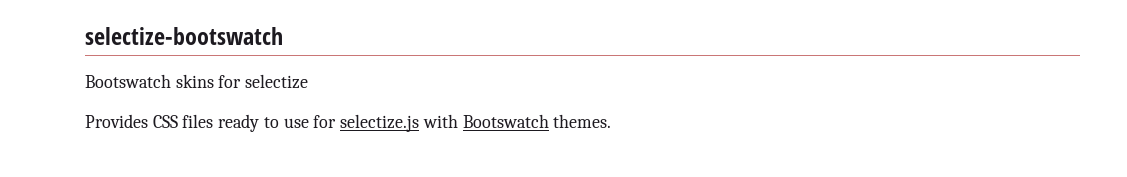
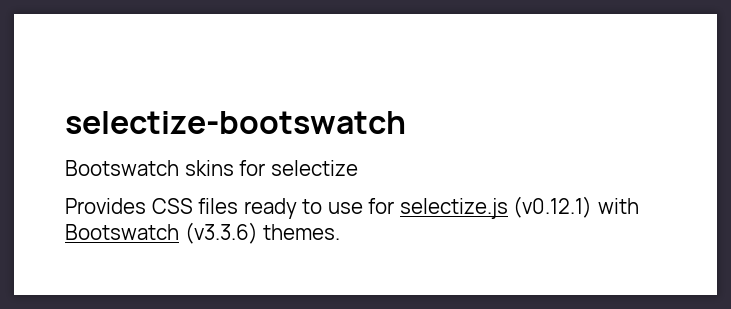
- Provides CSS files ready to use for selectize.js with Bootswatch themes.
+ Provides CSS files ready to use for selectize.js (v0.12.1) with Bootswatch (v3.3.6) themes.

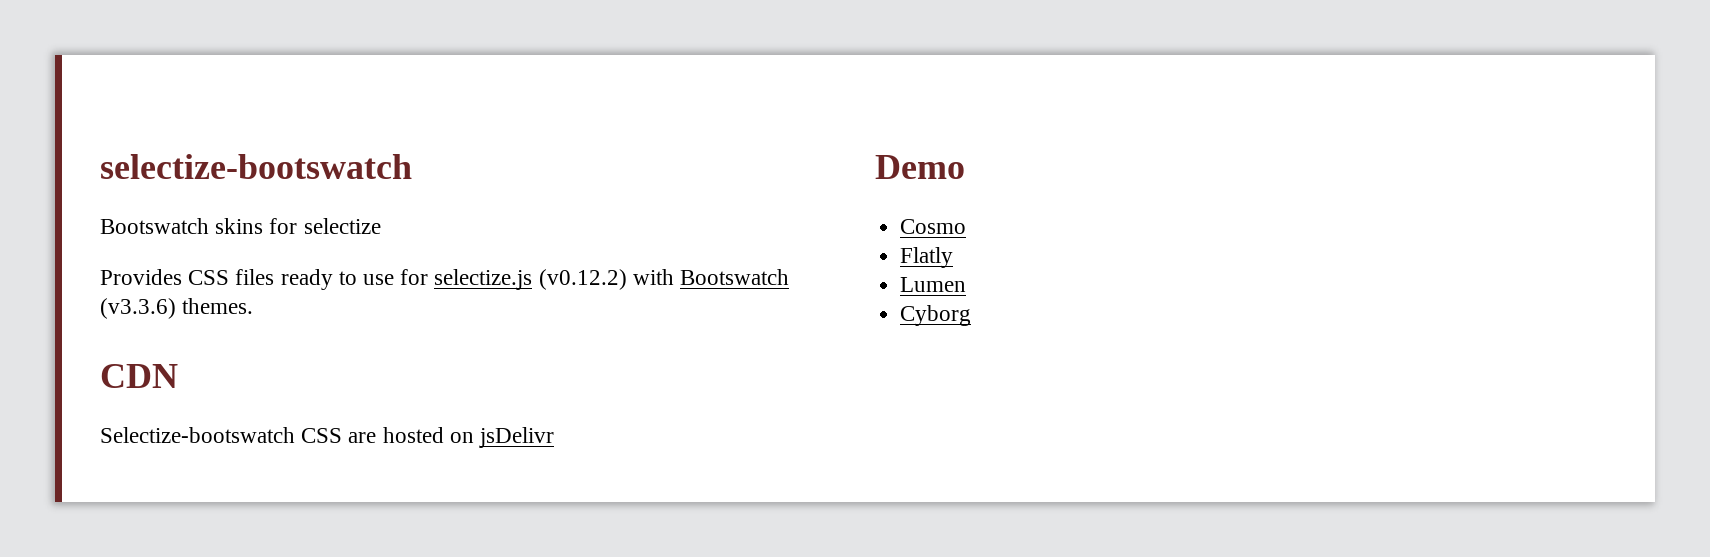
- Provides CSS files ready to use for selectize.js (v0.12.1) with Bootswatch (v3.3.6) themes.
+ Provides CSS files ready to use for selectize.js (v0.12.2) with Bootswatch (v3.3.6) themes.
+ CDN
+ Selectize-bootswatch CSS are hosted on jsDelivr
+ Demo
+ Cosmo
+ Flatly
+ Lumen
+ Cyborg

